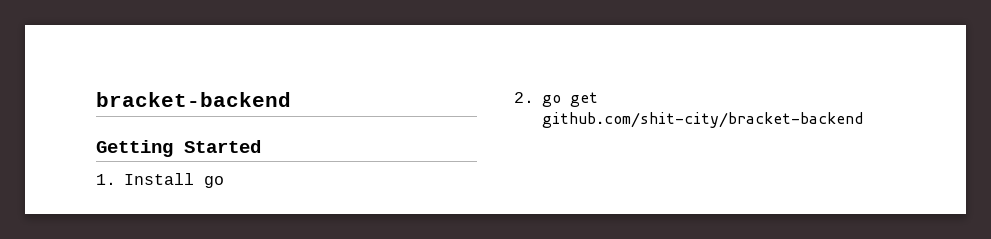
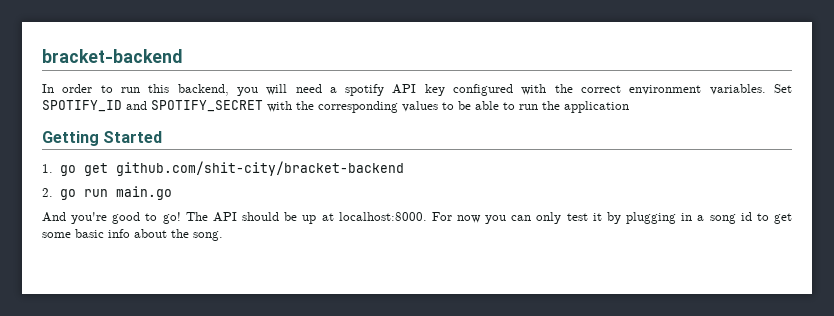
+ In order to run this backend, you will need a spotify API key configured with the correct environment variables. Set SPOTIFY_ID and SPOTIFY_SECRET with the corresponding values to be able to run the application
- 1. Install go
+ 1. go get github.com/shit-city/bracket-backend
- 2. go get github.com/shit-city/bracket-backend
+ 2. go run main.go
+ And you're good to go! The API should be up at localhost:8000. For now you can only test it by plugging in a song id to get some basic info about the song.

